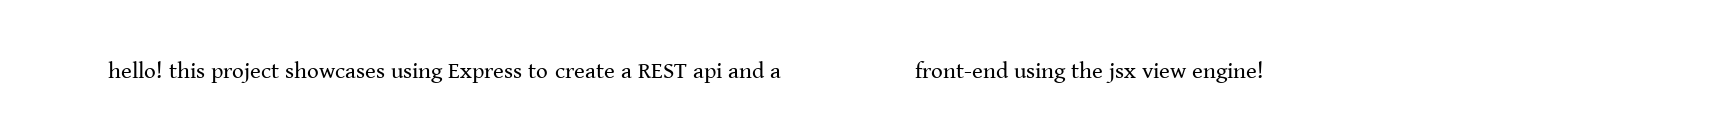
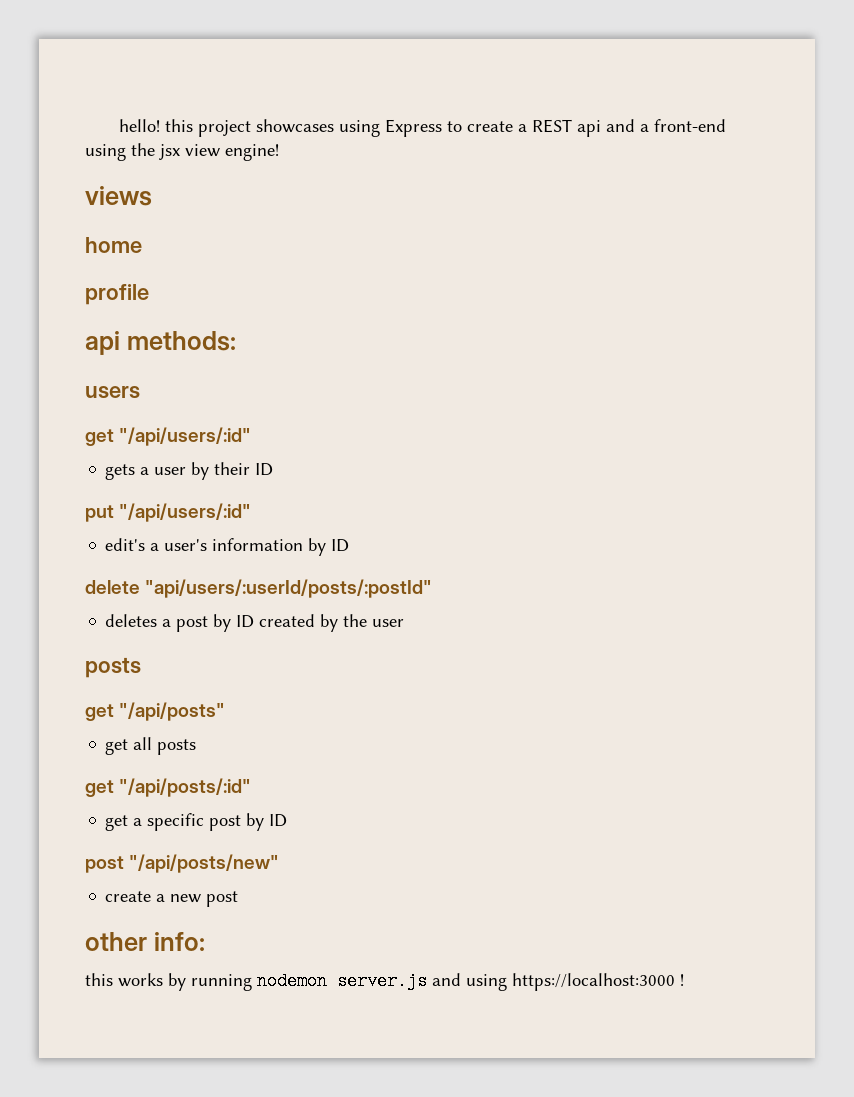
+ views
+ home
+ profile
+ api methods:
+ users
+ get "/api/users/:id"
+ gets a user by their ID
+ put "/api/users/:id"
+ edit's a user's information by ID
+ delete "api/users/:userId/posts/:postId"
+ deletes a post by ID created by the user
+ posts
+ get "/api/posts"
+ get all posts
+ get "/api/posts/:id"
+ get a specific post by ID
+ post "/api/posts/new"
+ create a new post
+ other info:
+ this works by running nodemon server.js and using https://localhost:3000 !

